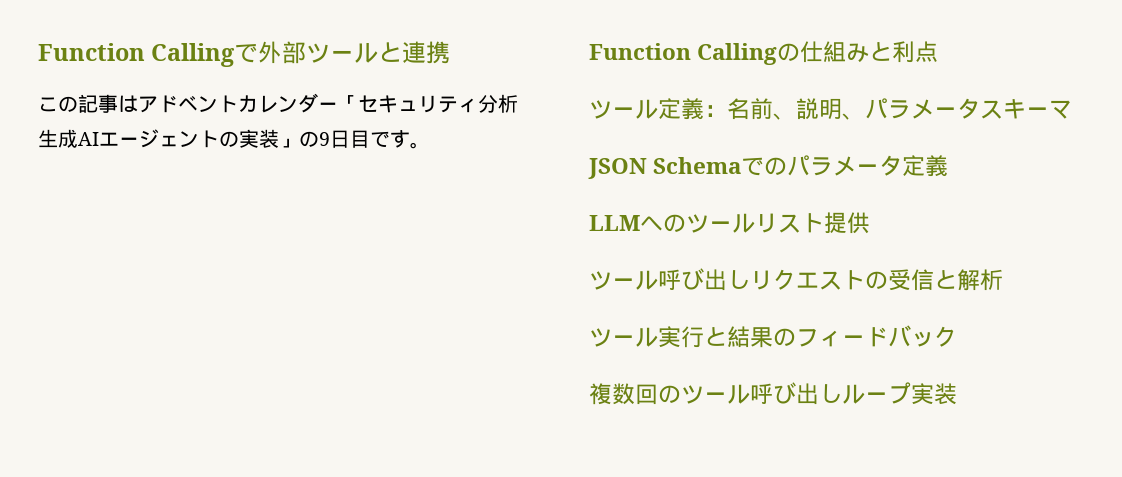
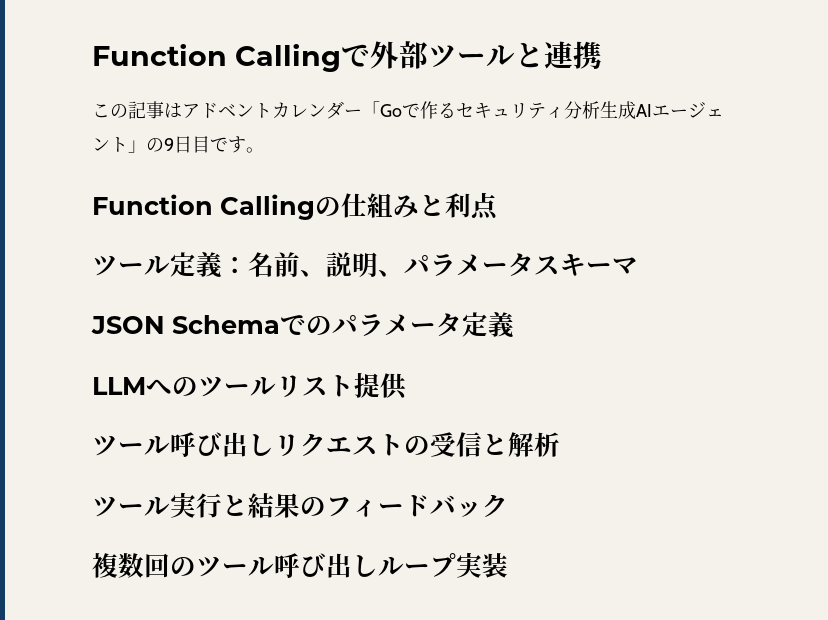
- この記事はアドベントカレンダー「セキュリティ分析生成AIエージェントの実装」の9日目です。
+ この記事はアドベントカレンダー「Goで作るセキュリティ分析生成AIエージェント」の9日目です。

